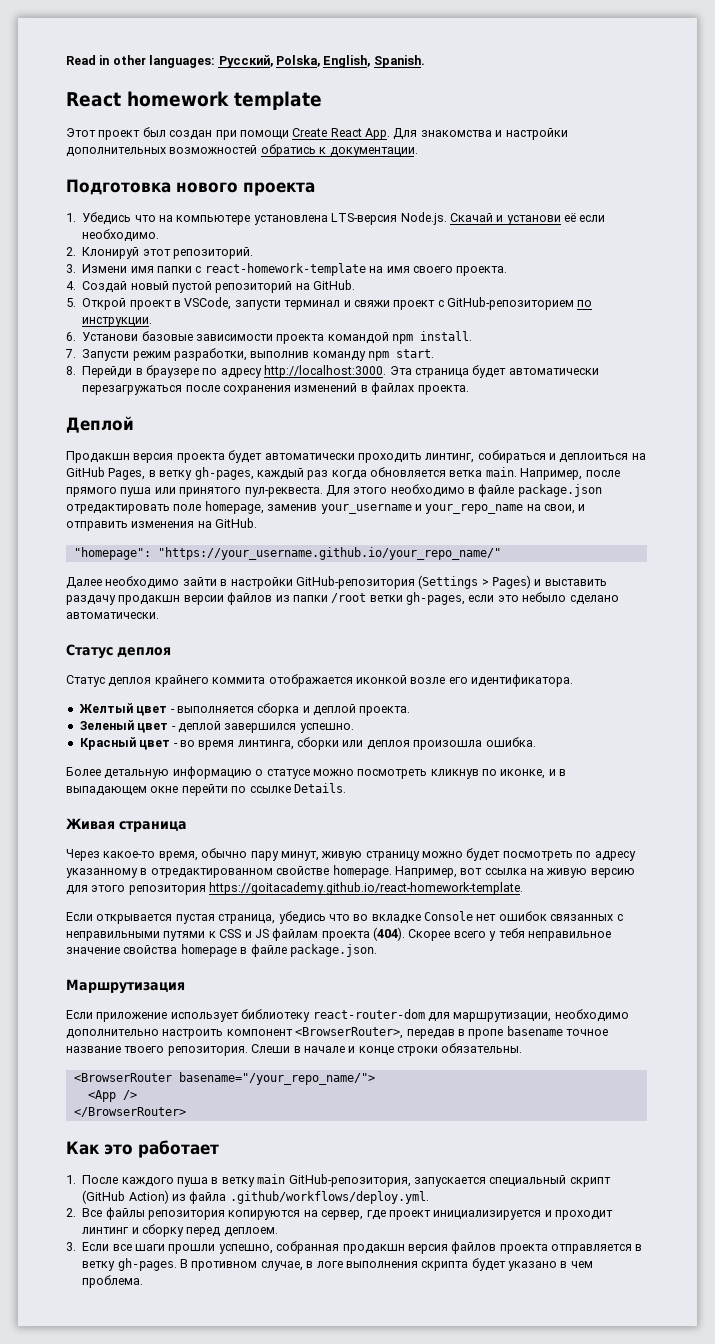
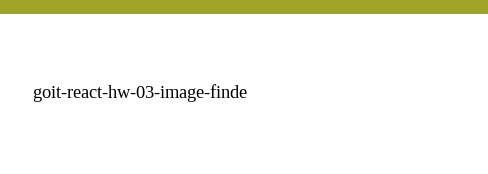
- Read in other languages: Русский, Polska, English, Spanish.
- React homework template
- Этот проект был создан при помощи Create React App. Для знакомства и настройки дополнительных возможностей обратись к документации.
- Подготовка нового проекта
- 1. Убедись что на компьютере установлена LTS-версия Node.js. Скачай и установи её если необходимо.
- 2. Клонируй этот репозиторий.
- 3. Измени имя папки с react-homework-template на имя своего проекта.
- 4. Создай новый пустой репозиторий на GitHub.
- 5. Открой проект в VSCode, запусти терминал и свяжи проект с GitHub-репозиторием по инструкции.
- 6. Установи базовые зависимости проекта командой npm install.
- 7. Запусти режим разработки, выполнив команду npm start.
- 8. Перейди в браузере по адресу http://localhost:3000. Эта страница будет автоматически перезагружаться после сохранения изменений в файлах проекта.
- Деплой
- Продакшн версия проекта будет автоматически проходить линтинг, собираться и деплоиться на GitHub Pages, в ветку gh-pages, каждый раз когда обновляется ветка main. Например, после прямого пуша или принятого пул-реквеста. Для этого необходимо в файле package.json отредактировать поле homepage, заменив your_username и your_repo_name на свои, и отправить изменения на GitHub.
- "homepage": "https://your_username.github.io/your_repo_name/"
- Далее необходимо зайти в настройки GitHub-репозитория (Settings > Pages) и выставить раздачу продакшн версии файлов из папки /root ветки gh-pages, если это небыло сделано автоматически.
- Статус деплоя
- Статус деплоя крайнего коммита отображается иконкой возле его идентификатора.
- Желтый цвет - выполняется сборка и деплой проекта.
- Зеленый цвет - деплой завершился успешно.
- Красный цвет - во время линтинга, сборки или деплоя произошла ошибка.
- Более детальную информацию о статусе можно посмотреть кликнув по иконке, и в выпадающем окне перейти по ссылке Details.
- Живая страница
- Через какое-то время, обычно пару минут, живую страницу можно будет посмотреть по адресу указанному в отредактированном свойстве homepage. Например, вот ссылка на живую версию для этого репозитория https://goitacademy.github.io/react-homework-template.
- Если открывается пустая страница, убедись что во вкладке Console нет ошибок связанных с неправильными путями к CSS и JS файлам проекта (404). Скорее всего у тебя неправильное значение свойства homepage в файле package.json.
- Маршрутизация
- Если приложение использует библиотеку react-router-dom для маршрутизации, необходимо дополнительно настроить компонент <BrowserRouter>, передав в пропе basename точное название твоего репозитория. Слеши в начале и конце строки обязательны.
- <BrowserRouter basename="/your_repo_name/">
- <App />
- </BrowserRouter>
- Как это работает
- 1. После каждого пуша в ветку main GitHub-репозитория, запускается специальный скрипт (GitHub Action) из файла .github/workflows/deploy.yml.
- 2. Все файлы репозитория копируются на сервер, где проект инициализируется и проходит линтинг и сборку перед деплоем.
- 3. Если все шаги прошли успешно, собранная продакшн версия файлов проекта отправляется в ветку gh-pages. В противном случае, в логе выполнения скрипта будет указано в чем проблема.
+ goit-react-hw-03-image-finde

